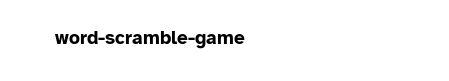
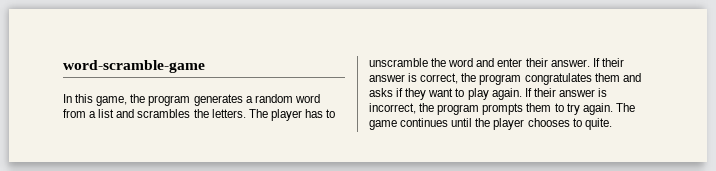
+ In this game, the program generates a random word from a list and scrambles the letters. The player has to unscramble the word and enter their answer. If their answer is correct, the program congratulates them and asks if they want to play again. If their answer is incorrect, the program prompts them to try again. The game continues until the player chooses to quite.

